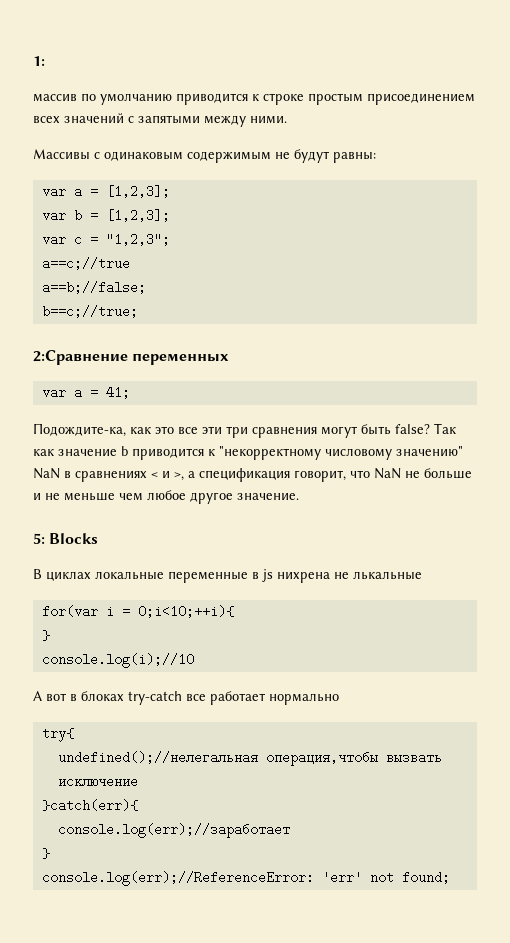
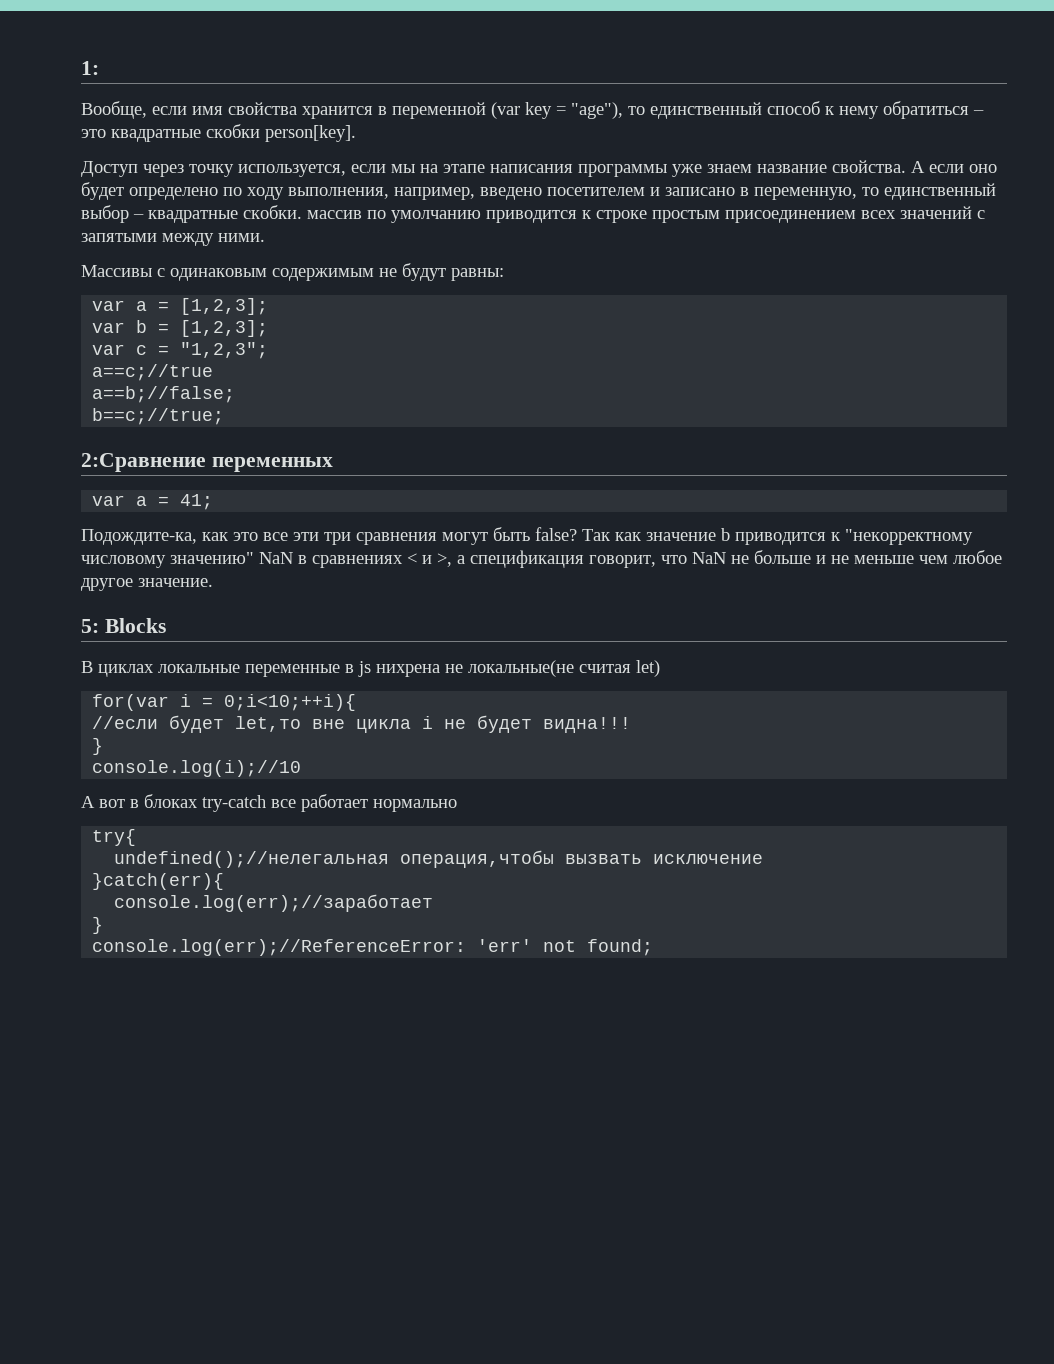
- массив по умолчанию приводится к строке простым присоединением всех значений с запятыми между ними.
+ Вообще, если имя свойства хранится в переменной (var key = "age"), то единственный способ к нему обратиться – это квадратные скобки person[key].
+ Доступ через точку используется, если мы на этапе написания программы уже знаем название свойства. А если оно будет определено по ходу выполнения, например, введено посетителем и записано в переменную, то единственный выбор – квадратные скобки. массив по умолчанию приводится к строке простым присоединением всех значений с запятыми между ними.
- В циклах локальные переменные в js нихрена не лькальные
+ В циклах локальные переменные в js нихрена не локальные(не считая let)
+ //если будет let,то вне цикла i не будет видна!!!

